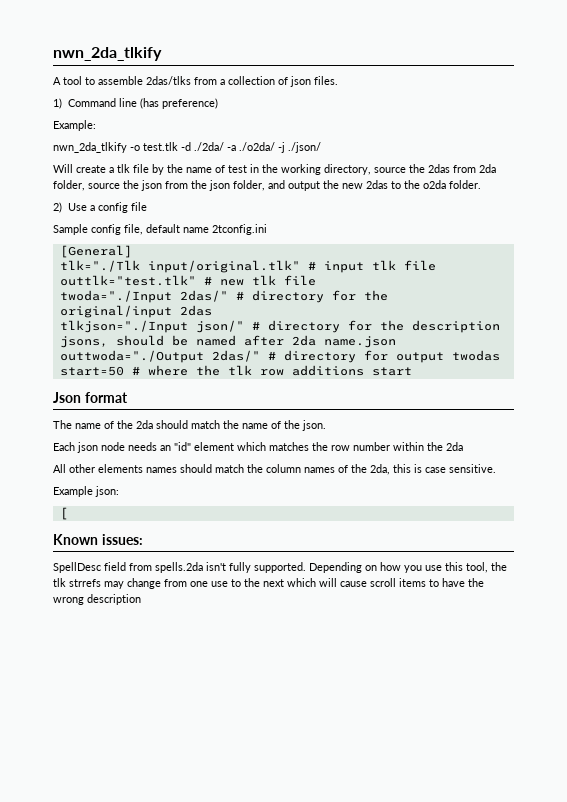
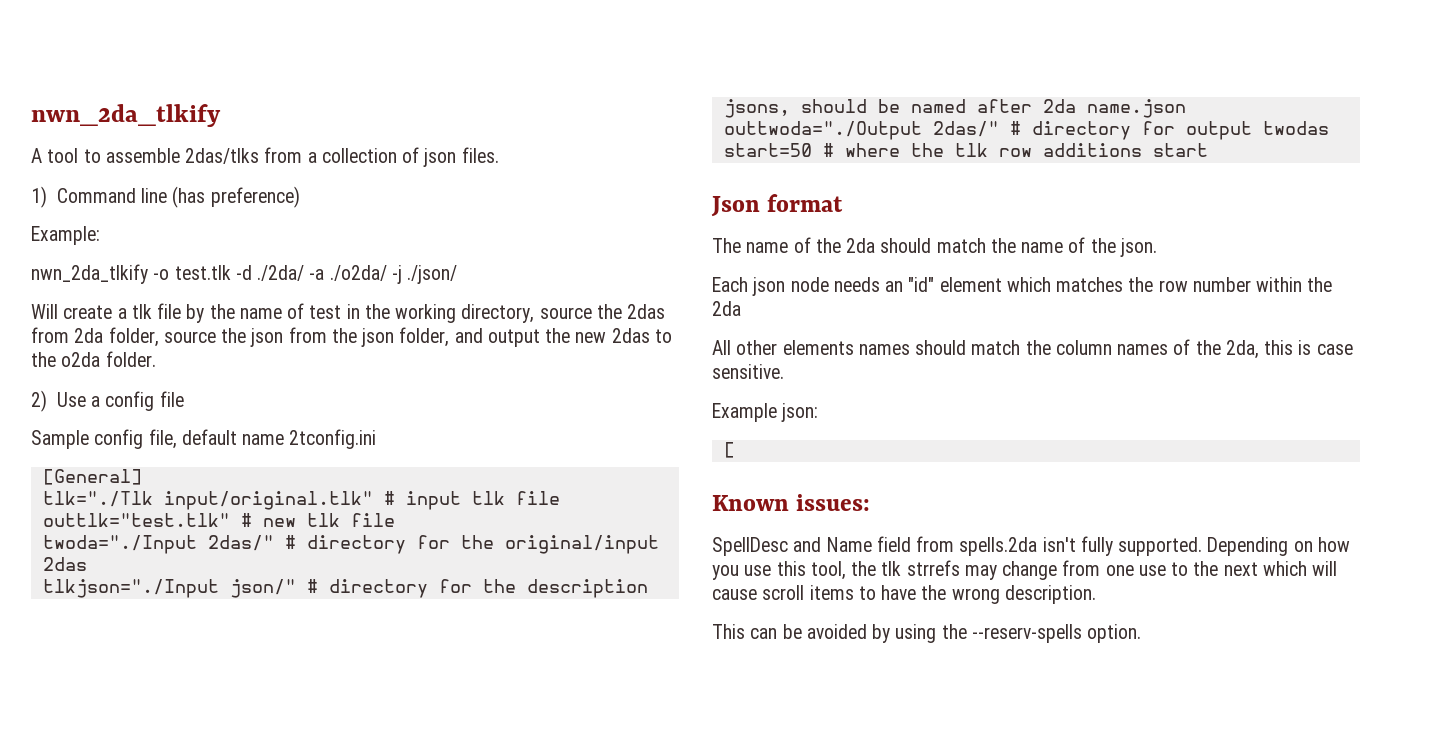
- SpellDesc field from spells.2da isn't fully supported.
+ SpellDesc and Name field from spells.2da isn't fully supported.
- Depending on how you use this tool, the tlk strrefs may change from one use to the next which will cause scroll items to have the wrong description
+ Depending on how you use this tool, the tlk strrefs may change from one use to the next which will cause scroll items to have the wrong description.
+ This can be avoided by using the --reserv-spells option.

